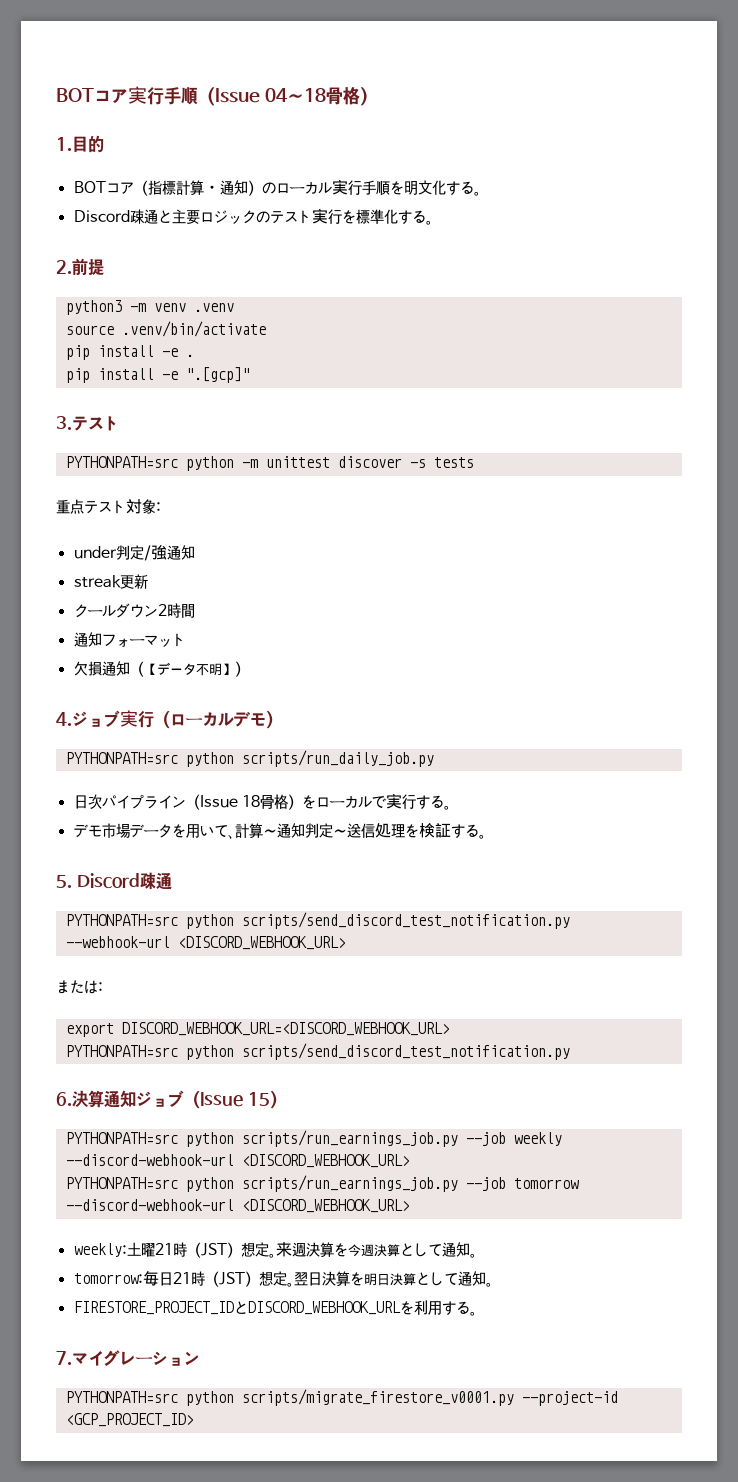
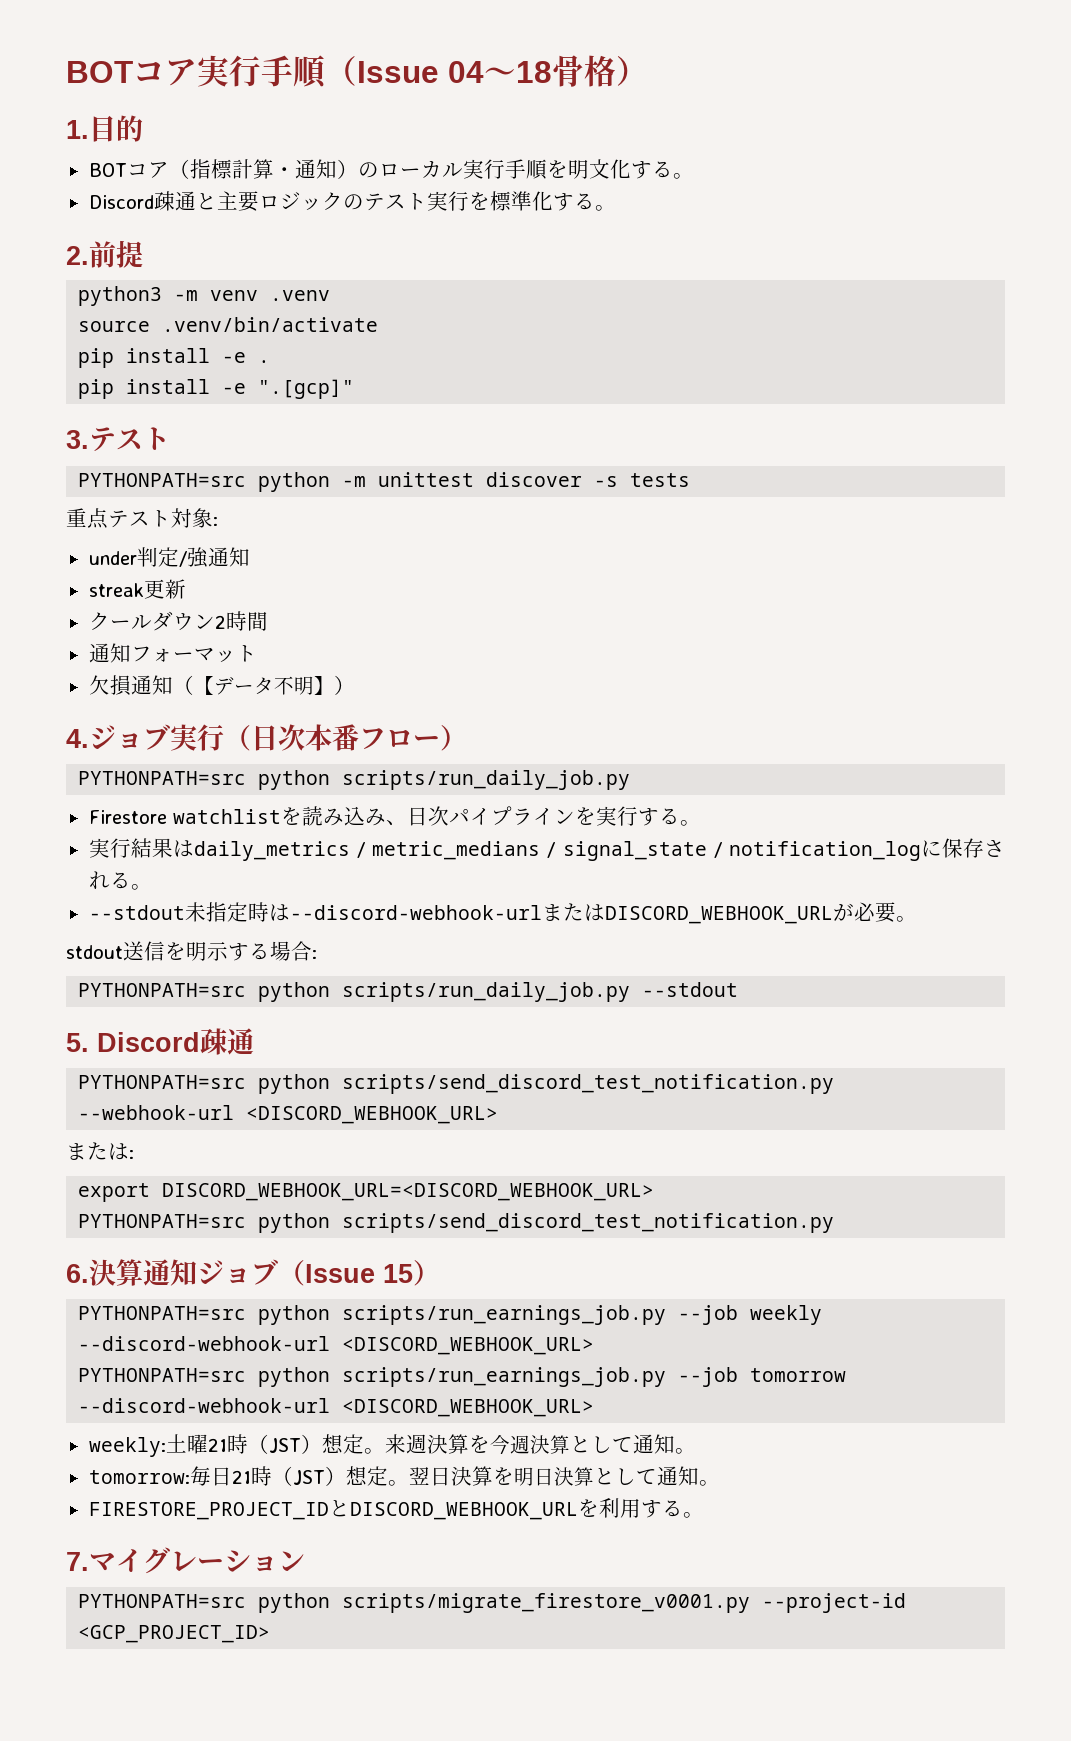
- 4.ジョブ実行（ローカルデモ）
+ 4.ジョブ実行（日次本番フロー）
- 日次パイプライン（Issue 18骨格）をローカルで実行する。
- デモ市場データを用いて、計算〜通知判定〜送信処理を検証する。
+ Firestore watchlistを読み込み、日次パイプラインを実行する。
+ 実行結果はdaily_metrics / metric_medians / signal_state / notification_logに保存される。
+ --stdout未指定時は--discord-webhook-urlまたはDISCORD_WEBHOOK_URLが必要。
+ stdout送信を明示する場合:
+ PYTHONPATH=src python scripts/run_daily_job.py --stdout

